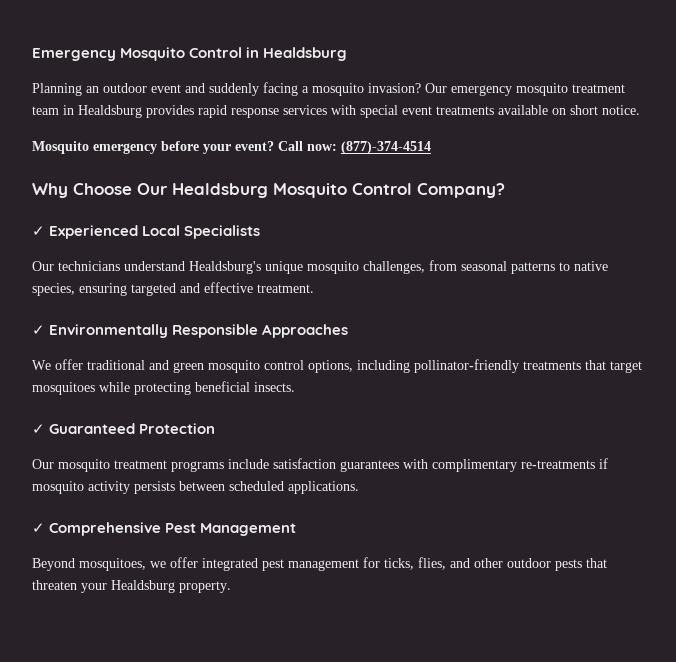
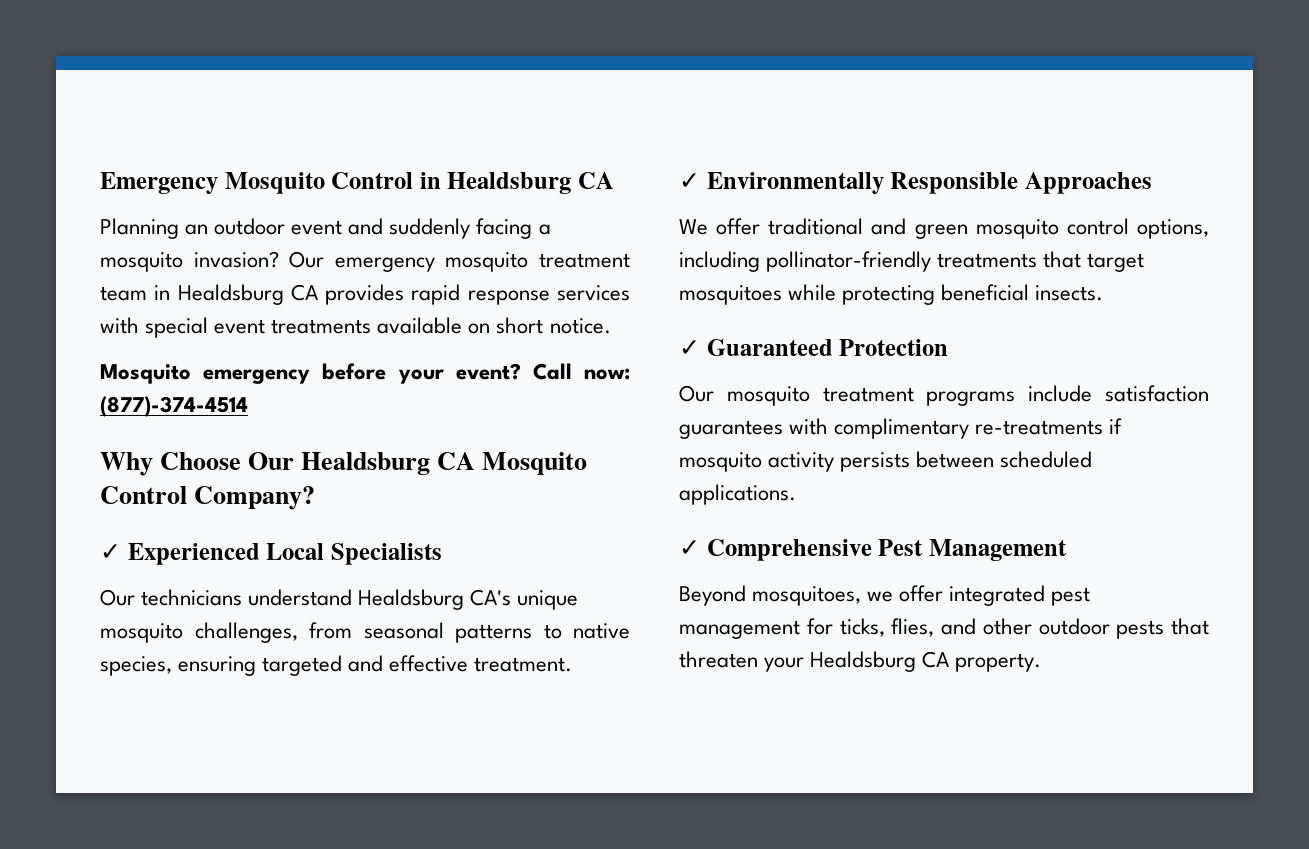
- Emergency Mosquito Control in Healdsburg
+ Emergency Mosquito Control in Healdsburg CA
- Our emergency mosquito treatment team in Healdsburg provides rapid response services with special event treatments available on short notice.
+ Our emergency mosquito treatment team in Healdsburg CA provides rapid response services with special event treatments available on short notice.
- Why Choose Our Healdsburg Mosquito Control Company?
+ Why Choose Our Healdsburg CA Mosquito Control Company?
- Our technicians understand Healdsburg's unique mosquito challenges, from seasonal patterns to native species, ensuring targeted and effective treatment.
+ Our technicians understand Healdsburg CA's unique mosquito challenges, from seasonal patterns to native species, ensuring targeted and effective treatment.
- Beyond mosquitoes, we offer integrated pest management for ticks, flies, and other outdoor pests that threaten your Healdsburg property.
+ Beyond mosquitoes, we offer integrated pest management for ticks, flies, and other outdoor pests that threaten your Healdsburg CA property.

